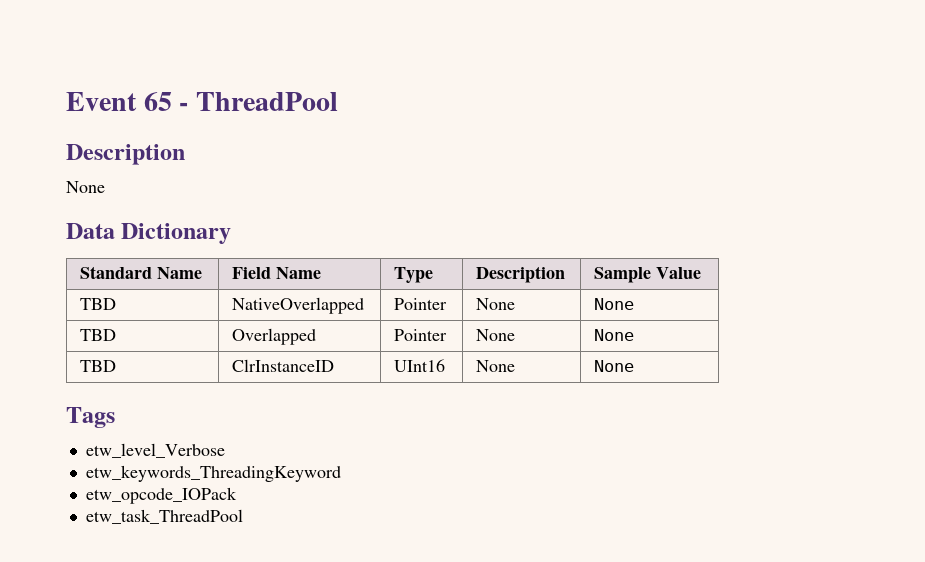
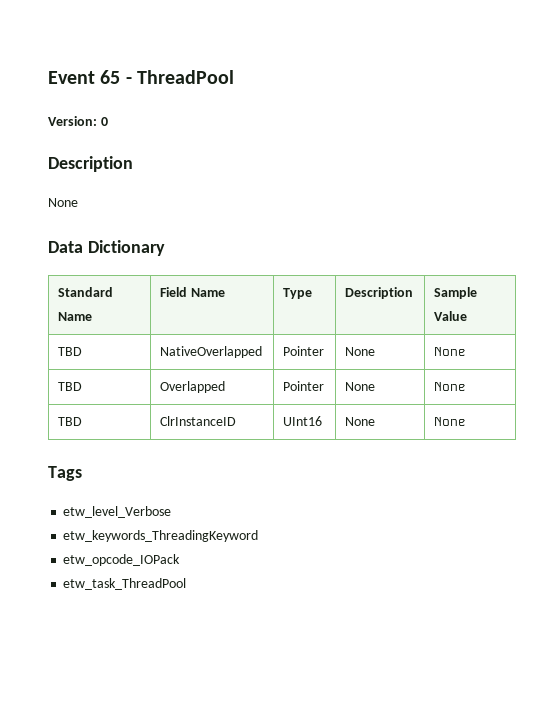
+ Version: 0

